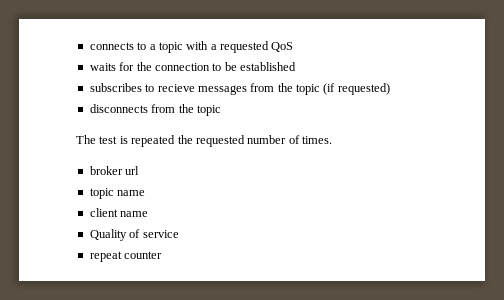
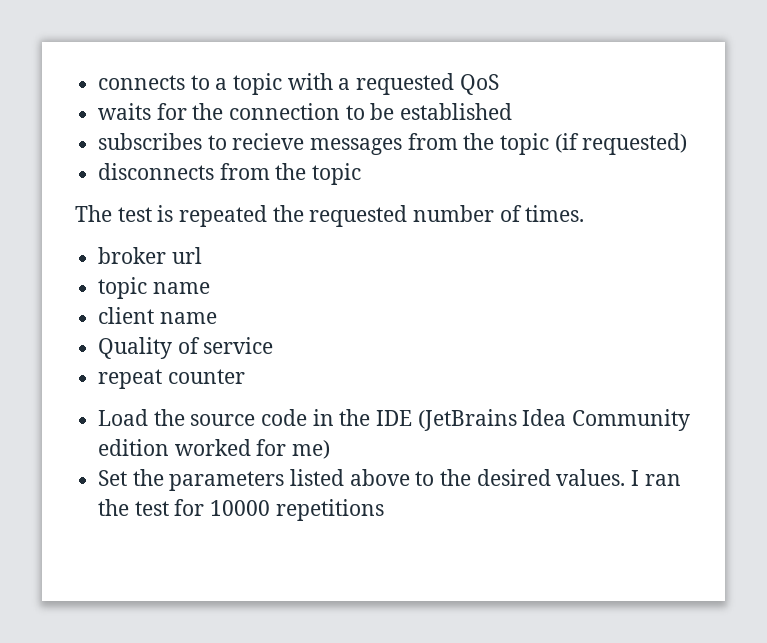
+ Load the source code in the IDE (JetBrains Idea Community edition worked for me)
+ Set the parameters listed above to the desired values. I ran the test for 10000 repetitions

